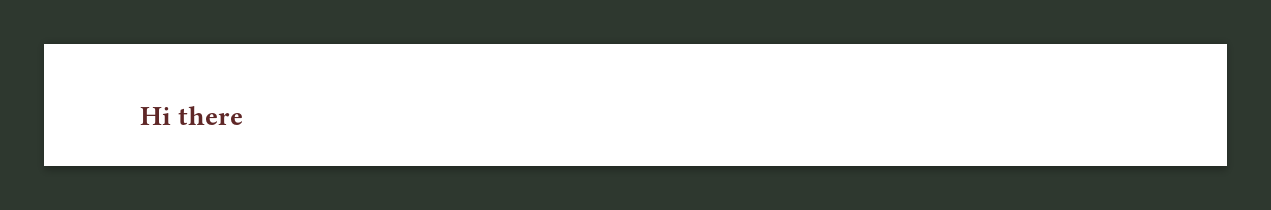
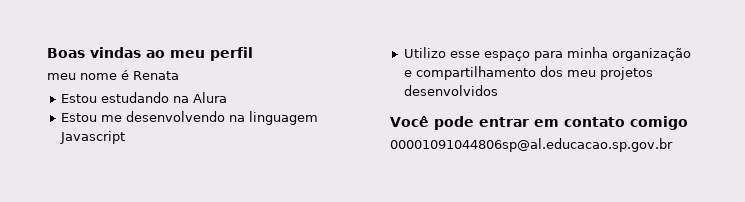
- Hi there
+ Boas vindas ao meu perfil
+ meu nome é Renata
+ Estou estudando na Alura
+ Estou me desenvolvendo na linguagem Javascript
+ Utilizo esse espaço para minha organização e compartilhamento dos meu projetos desenvolvidos
+ Você pode entrar em contato comigo
+ 00001091044806sp@al.educacao.sp.gov.br

